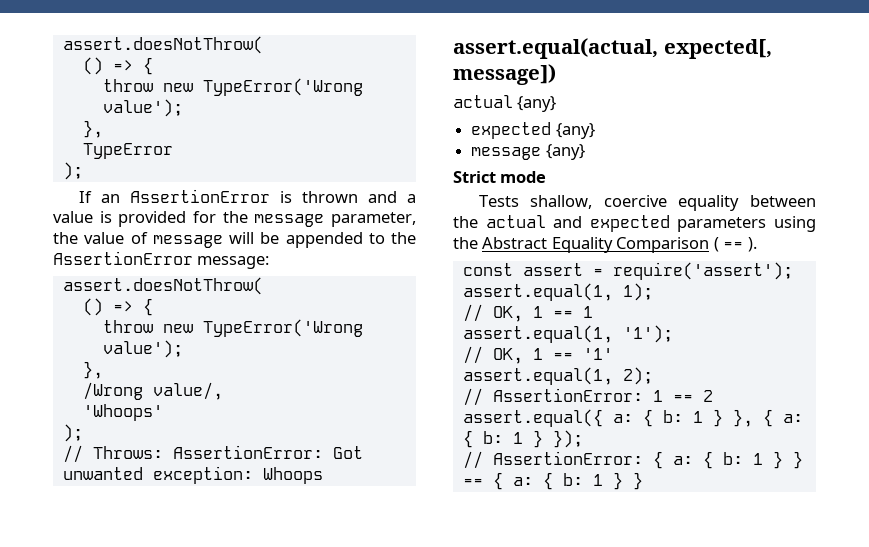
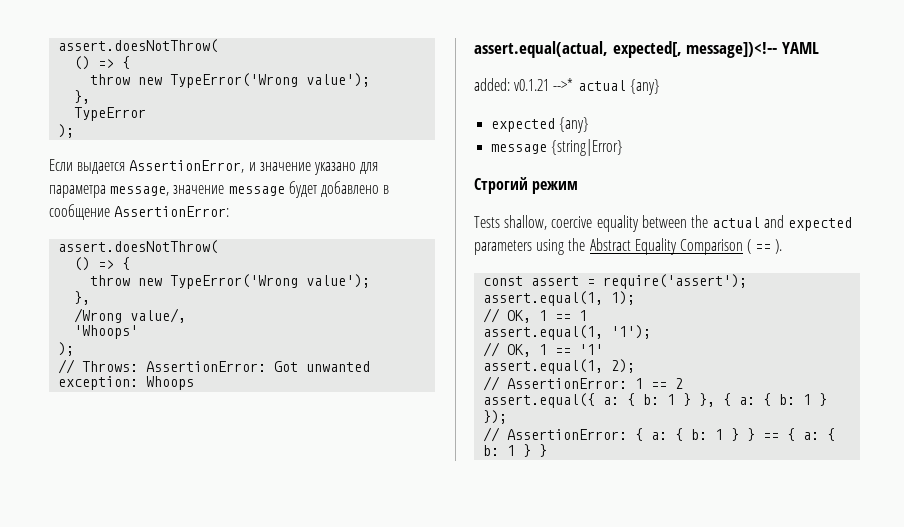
- If an AssertionError is thrown and a value is provided for the message parameter, the value of message will be appended to the AssertionError message:
+ Если выдается AssertionError, и значение указано для параметра message, значение message будет добавлено в сообщение AssertionError:
- assert.equal(actual, expected[, message])
- actual {any}
+ assert.equal(actual, expected[, message])<!-- YAML
+ added: v0.1.21 -->* actual {any}
- message {any}
- Strict mode
+ message {string|Error}
+ Строгий режим

